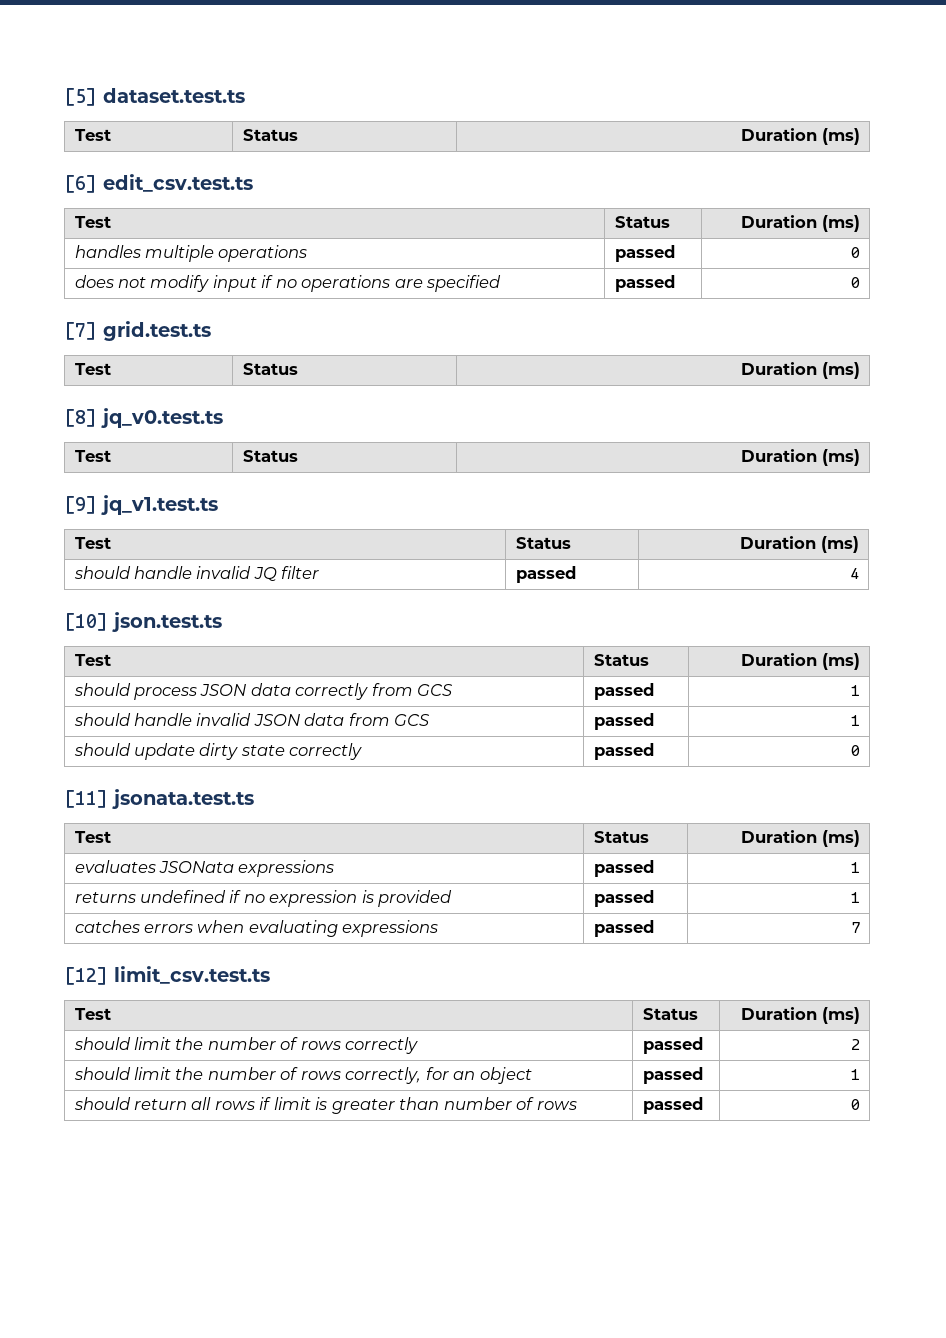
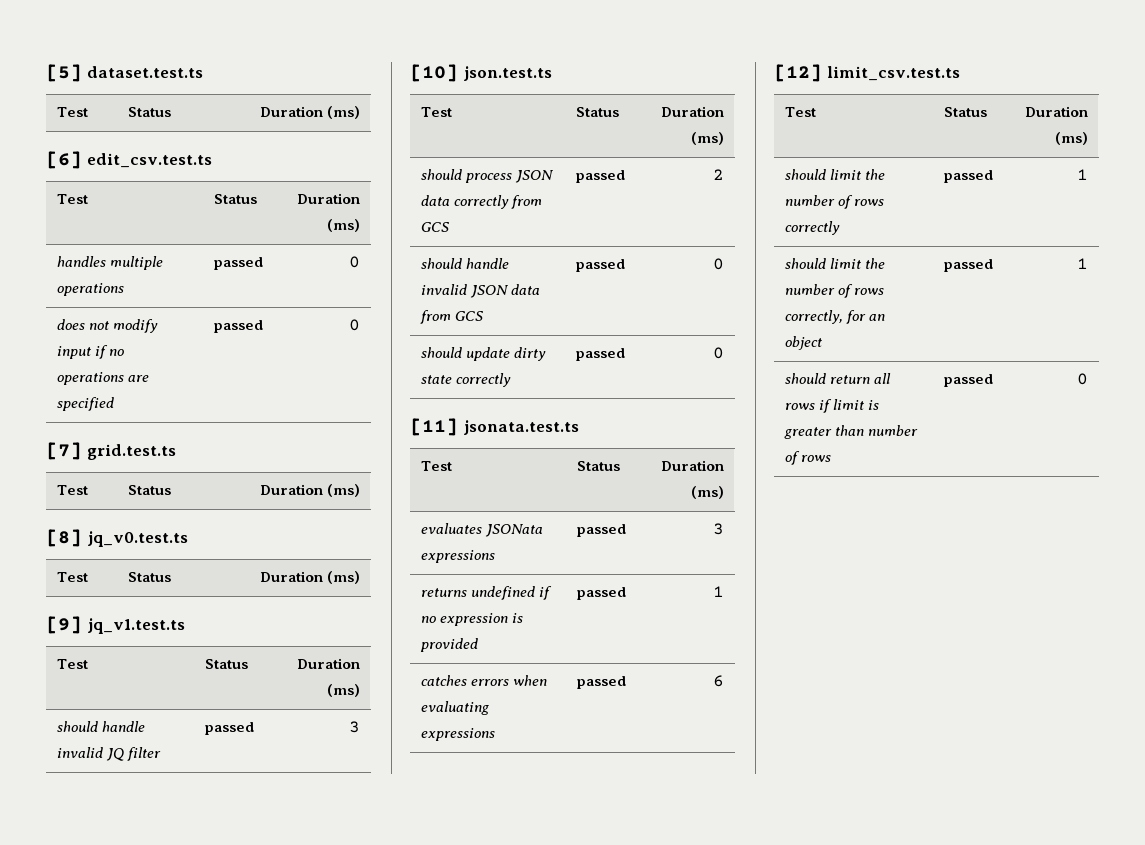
- should handle invalid JQ filter | passed | 4
+ should handle invalid JQ filter | passed | 3
- should process JSON data correctly from GCS | passed | 1
+ should process JSON data correctly from GCS | passed | 2
- should handle invalid JSON data from GCS | passed | 1
+ should handle invalid JSON data from GCS | passed | 0
- evaluates JSONata expressions | passed | 1
+ evaluates JSONata expressions | passed | 3
- catches errors when evaluating expressions | passed | 7
+ catches errors when evaluating expressions | passed | 6
- should limit the number of rows correctly | passed | 2
+ should limit the number of rows correctly | passed | 1

